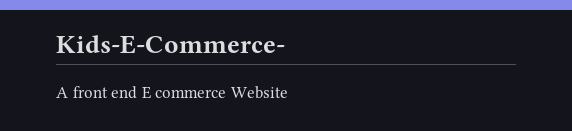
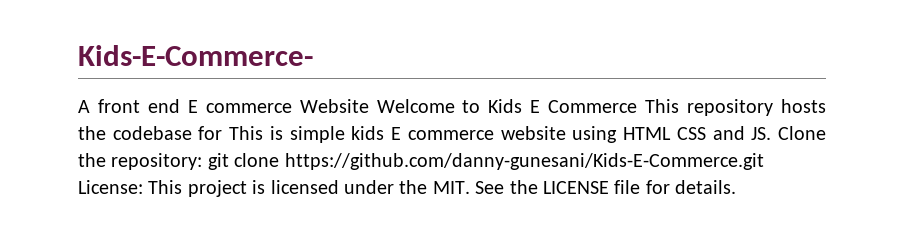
- A front end E commerce Website
+ A front end E commerce Website Welcome to Kids E Commerce This repository hosts the codebase for This is simple kids E commerce website using HTML CSS and JS. Clone the repository: git clone https://github.com/danny-gunesani/Kids-E-Commerce.git License: This project is licensed under the MIT. See the LICENSE file for details.

